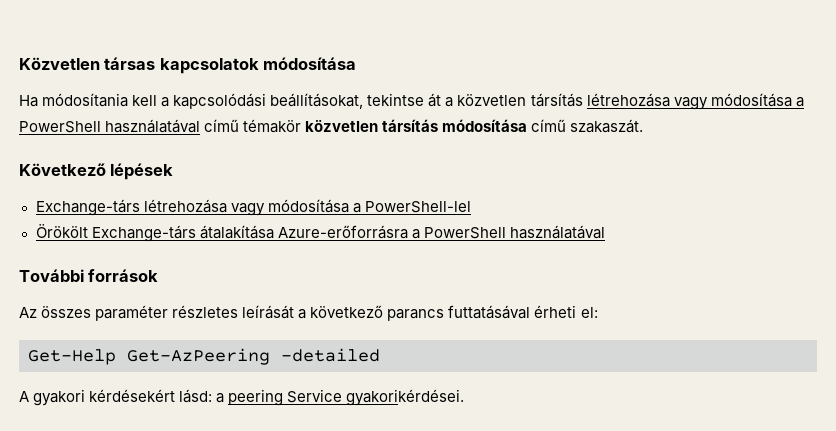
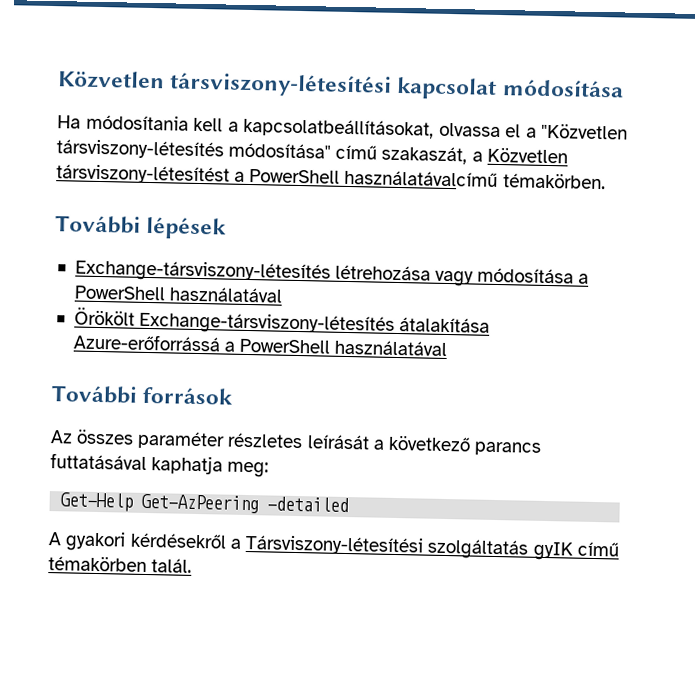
- Közvetlen társas kapcsolatok módosítása
+ Közvetlen társviszony-létesítési kapcsolat módosítása
- Ha módosítania kell a kapcsolódási beállításokat, tekintse át a közvetlen társítás létrehozása vagy módosítása a PowerShell használatával című témakör közvetlen társítás módosítása című szakaszát.
- Következő lépések
- Exchange-társ létrehozása vagy módosítása a PowerShell-lel
- Örökölt Exchange-társ átalakítása Azure-erőforrásra a PowerShell használatával
+ Ha módosítania kell a kapcsolatbeállításokat, olvassa el a "Közvetlen társviszony-létesítés módosítása" című szakaszát, a Közvetlen társviszony-létesítést a PowerShell használatávalcímű témakörben.
+ További lépések
+ Exchange-társviszony-létesítés létrehozása vagy módosítása a PowerShell használatával
+ Örökölt Exchange-társviszony-létesítés átalakítása Azure-erőforrássá a PowerShell használatával
- Az összes paraméter részletes leírását a következő parancs futtatásával érheti el:
+ Az összes paraméter részletes leírását a következő parancs futtatásával kaphatja meg:
- A gyakori kérdésekért lásd: a peering Service gyakorikérdései.
+ A gyakori kérdésekről a Társviszony-létesítési szolgáltatás gyIK című témakörben talál.

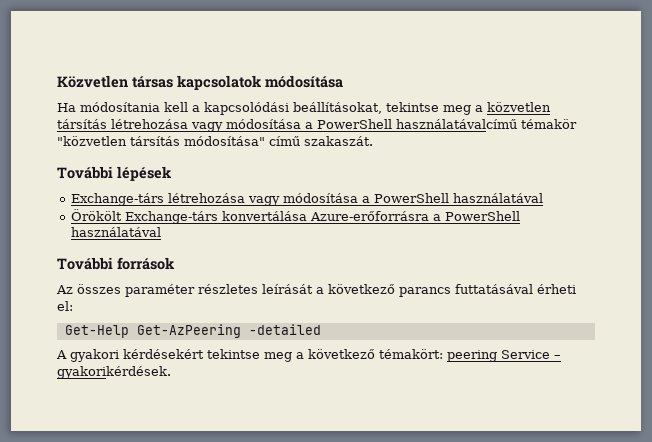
- Közvetlen társviszony-létesítési kapcsolat módosítása
+ Közvetlen társas kapcsolatok módosítása
- Ha módosítania kell a kapcsolatbeállításokat, olvassa el a "Közvetlen társviszony-létesítés módosítása" című szakaszát, a Közvetlen társviszony-létesítést a PowerShell használatávalcímű témakörben.
+ Ha módosítania kell a kapcsolódási beállításokat, tekintse meg a közvetlen társítás létrehozása vagy módosítása a PowerShell használatávalcímű témakör "közvetlen társítás módosítása" című szakaszát.
- Exchange-társviszony-létesítés létrehozása vagy módosítása a PowerShell használatával
+ Exchange-társ létrehozása vagy módosítása a PowerShell használatával
- Örökölt Exchange-társviszony-létesítés átalakítása Azure-erőforrássá a PowerShell használatával
+ Örökölt Exchange-társ konvertálása Azure-erőforrásra a PowerShell használatával
- Az összes paraméter részletes leírását a következő parancs futtatásával kaphatja meg:
+ Az összes paraméter részletes leírását a következő parancs futtatásával érheti el:
- A gyakori kérdésekről a Társviszony-létesítési szolgáltatás gyIK című témakörben talál.
+ A gyakori kérdésekért tekintse meg a következő témakört: peering Service – gyakorikérdések.

